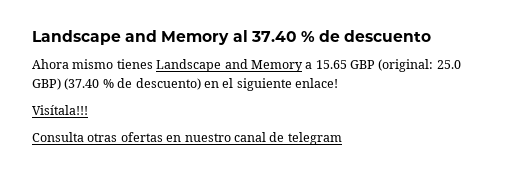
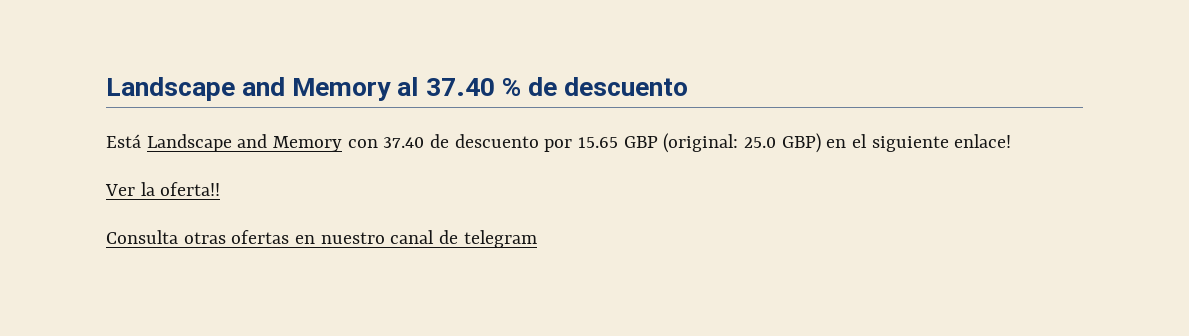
- Ahora mismo tienes Landscape and Memory a 15.65 GBP (original: 25.0 GBP) (37.40 % de descuento) en el siguiente enlace!
+ Está Landscape and Memory con 37.40 de descuento por 15.65 GBP (original: 25.0 GBP) en el siguiente enlace!
- Visítala!!!
+ Ver la oferta!!

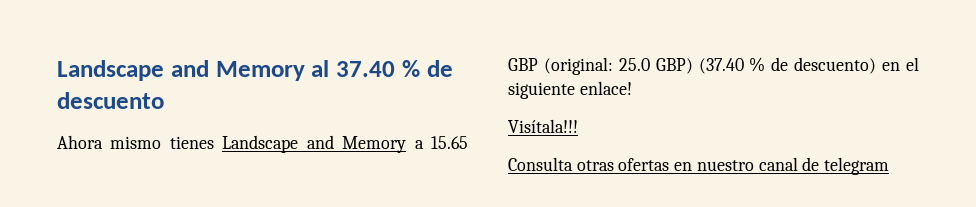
- Está Landscape and Memory con 37.40 de descuento por 15.65 GBP (original: 25.0 GBP) en el siguiente enlace!
+ Ahora mismo tienes Landscape and Memory a 15.65 GBP (original: 25.0 GBP) (37.40 % de descuento) en el siguiente enlace!
- Ver la oferta!!
+ Visítala!!!

